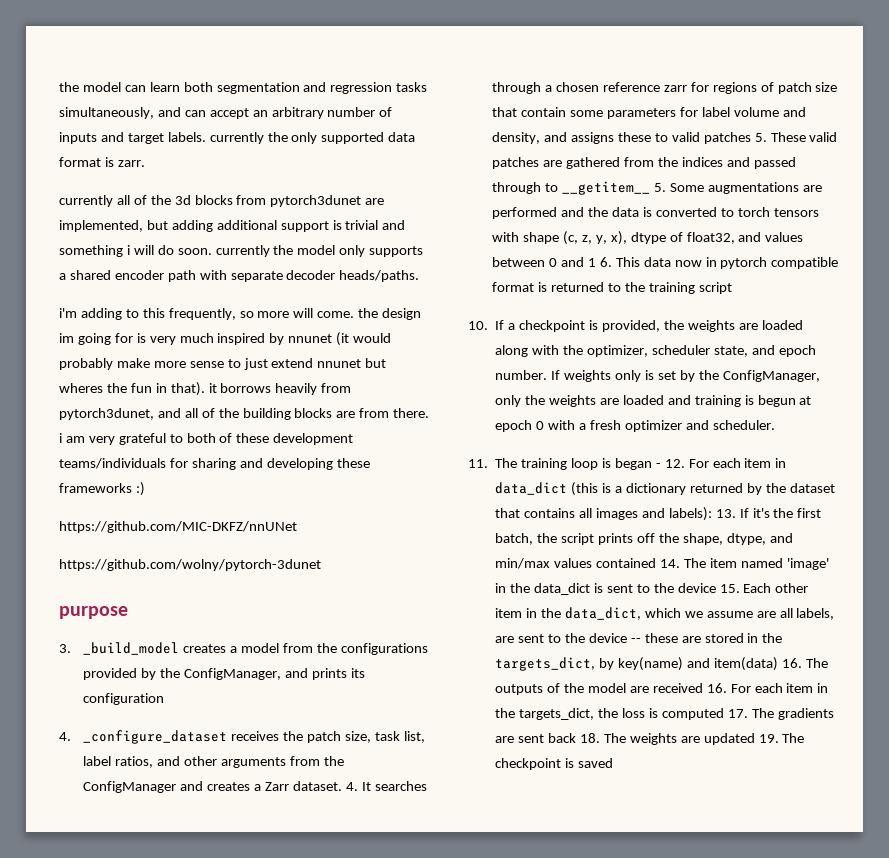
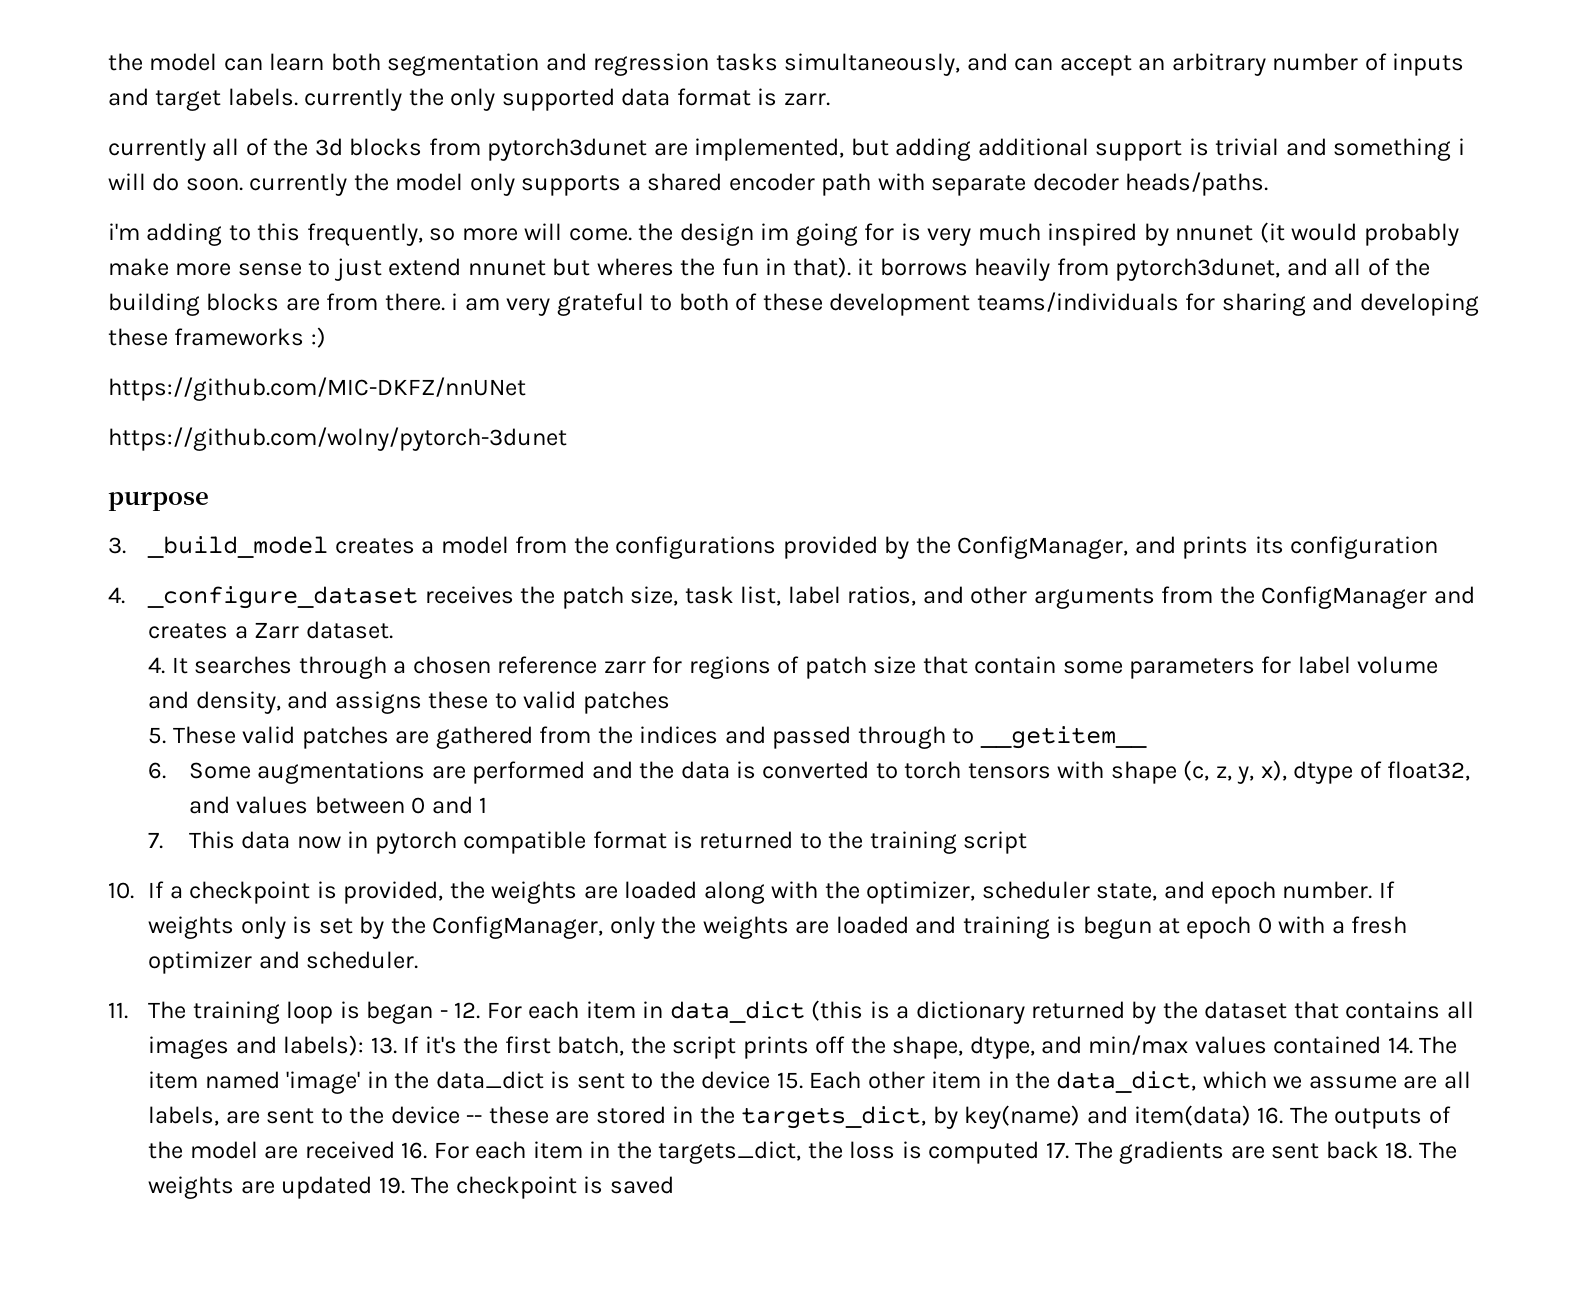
- 4. _configure_dataset receives the patch size, task list, label ratios, and other arguments from the ConfigManager and creates a Zarr dataset. 4. It searches through a chosen reference zarr for regions of patch size that contain some parameters for label volume and density, and assigns these to valid patches 5. These valid patches are gathered from the indices and passed through to __getitem__ 5. Some augmentations are performed and the data is converted to torch tensors with shape (c, z, y, x), dtype of float32, and values between 0 and 1 6. This data now in pytorch compatible format is returned to the training script
+ 4. _configure_dataset receives the patch size, task list, label ratios, and other arguments from the ConfigManager and creates a Zarr dataset.
+ 4. It searches through a chosen reference zarr for regions of patch size that contain some parameters for label volume and density, and assigns these to valid patches
+ 5. These valid patches are gathered from the indices and passed through to __getitem__
+ 6. Some augmentations are performed and the data is converted to torch tensors with shape (c, z, y, x), dtype of float32, and values between 0 and 1
+ 7. This data now in pytorch compatible format is returned to the training script

